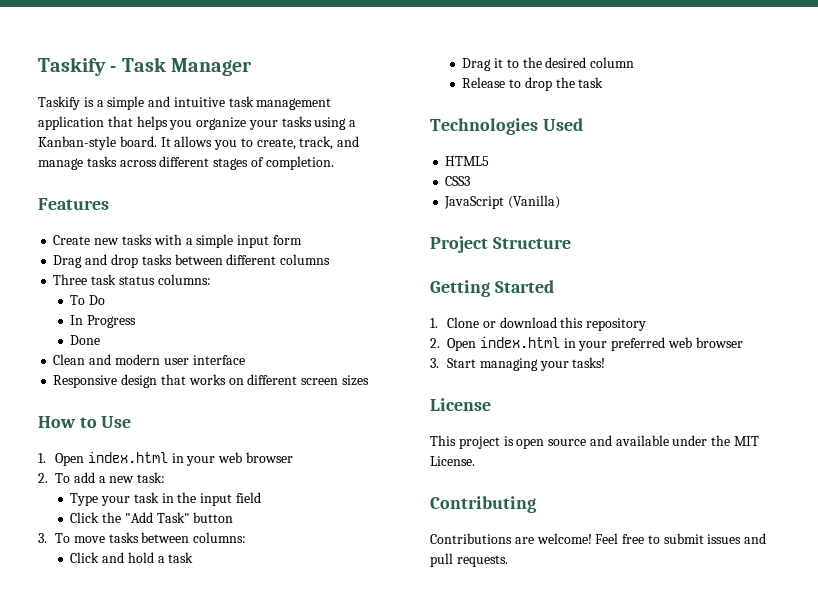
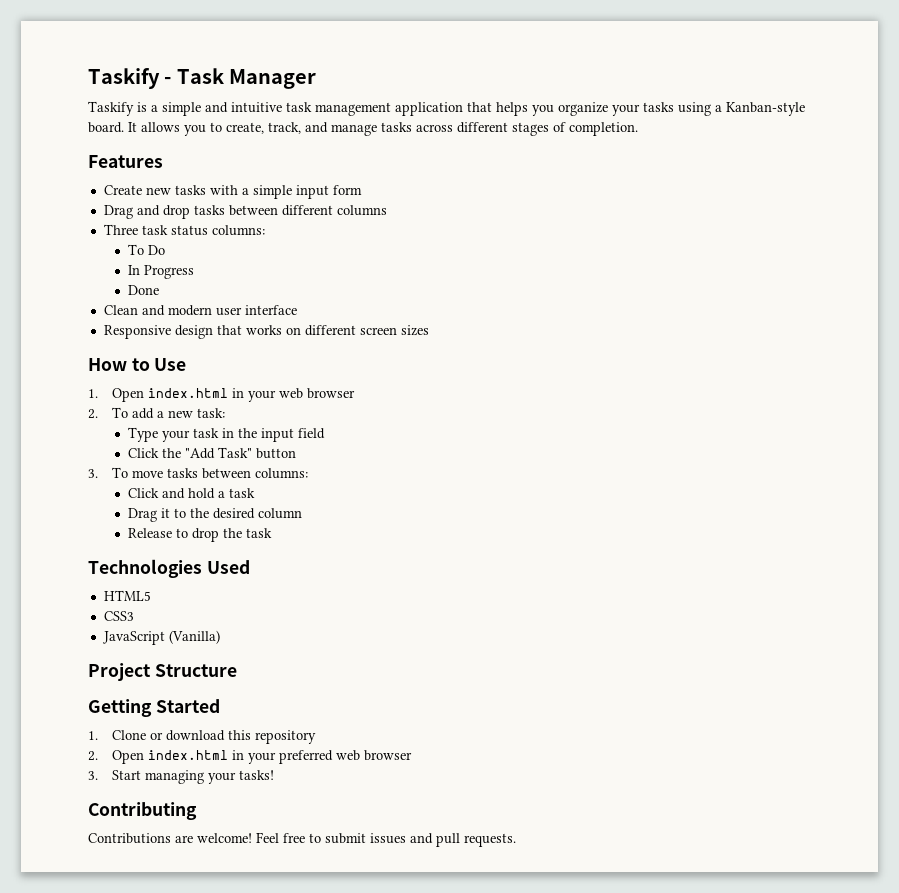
- License
- This project is open source and available under the MIT License.

